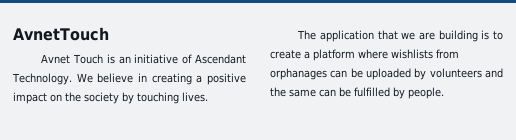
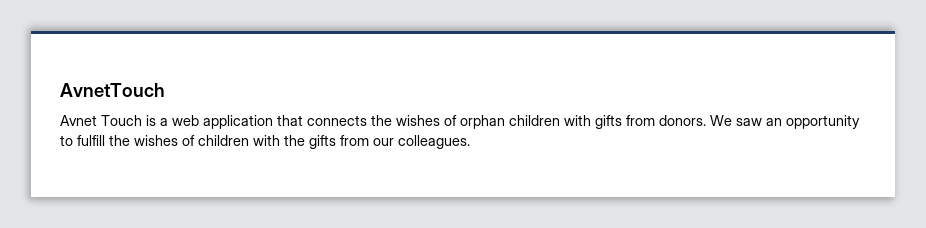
- Avnet Touch is an initiative of Ascendant Technology. We believe in creating a positive impact on the society by touching lives.
- The application that we are building is to create a platform where wishlists from orphanages can be uploaded by volunteers and the same can be fulfilled by people.
+ Avnet Touch is a web application that connects the wishes of orphan children with gifts from donors. We saw an opportunity to fulfill the wishes of children with the gifts from our colleagues.

